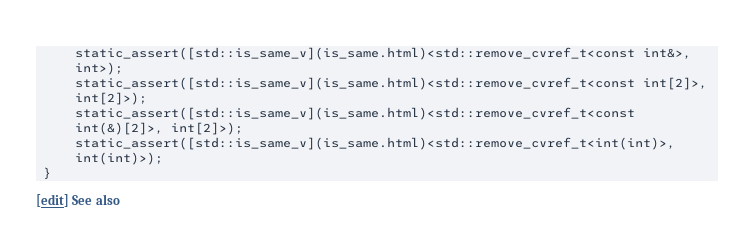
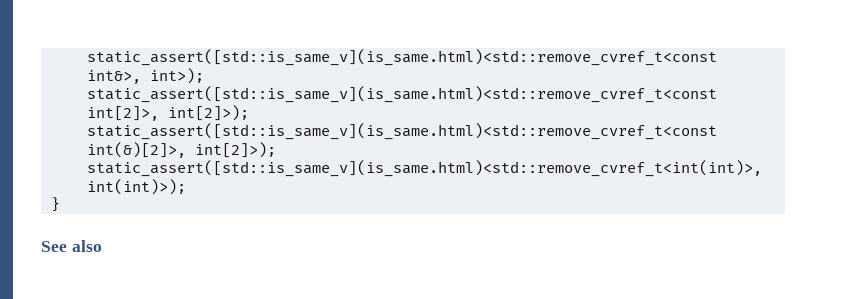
- [edit] See also
+ See also

